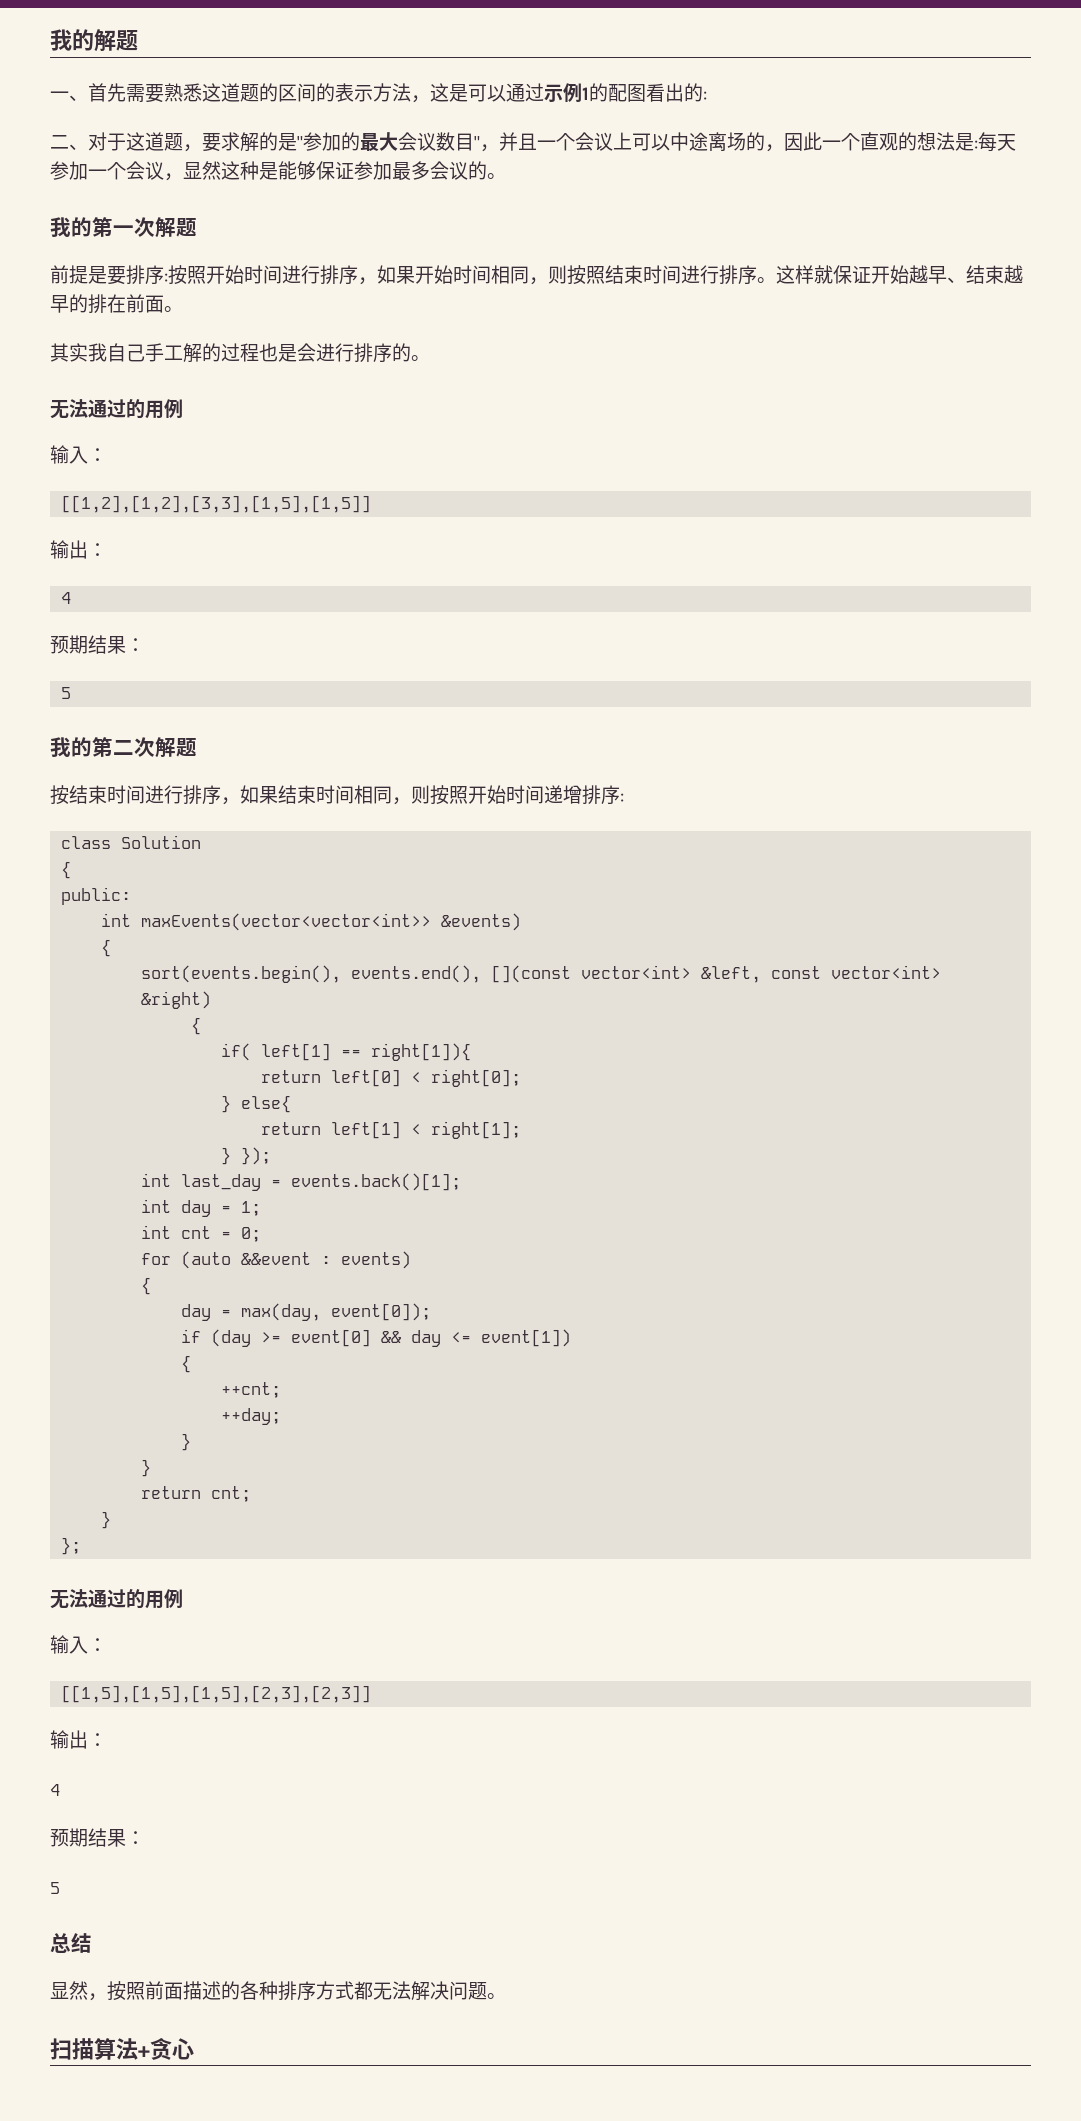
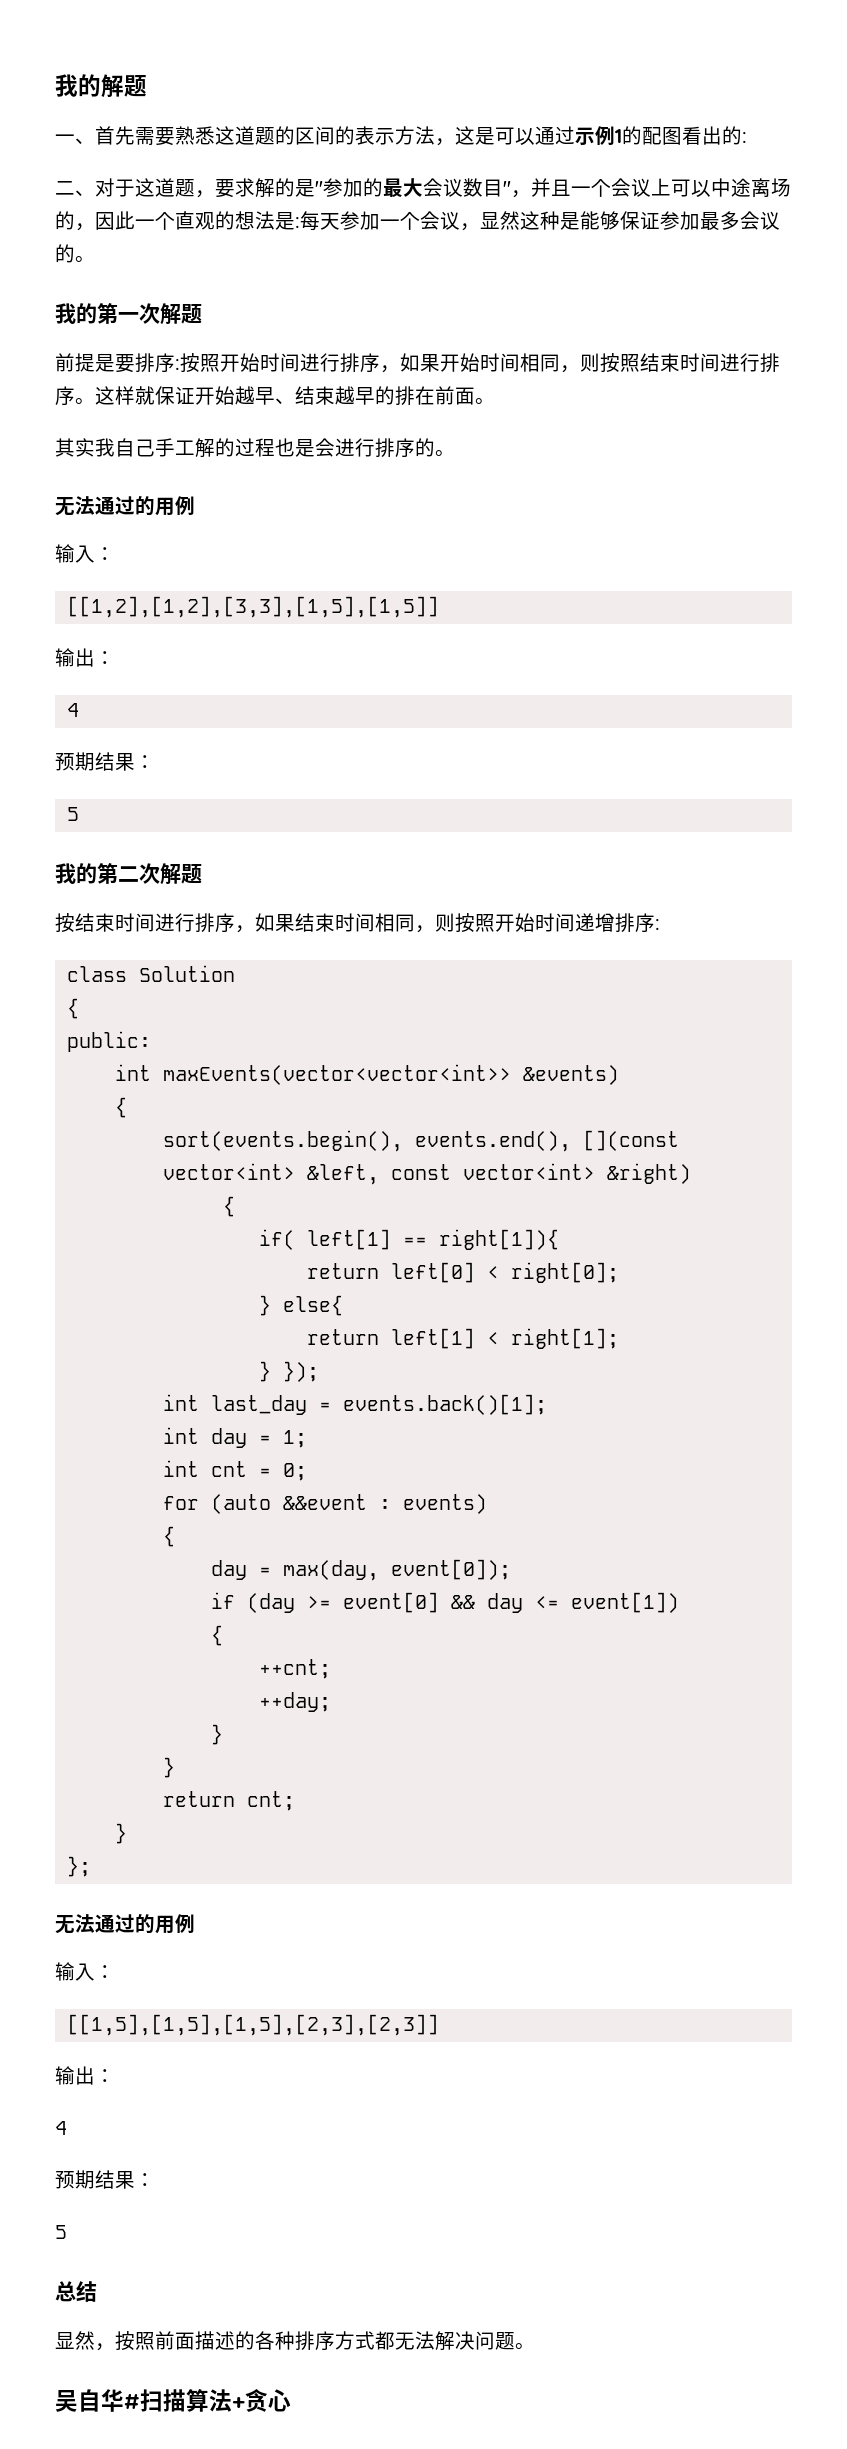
- 扫描算法+贪心
+ 吴自华#扫描算法+贪心

